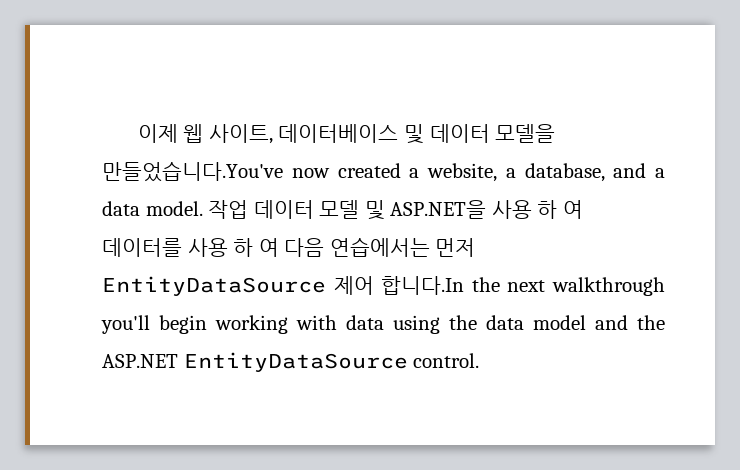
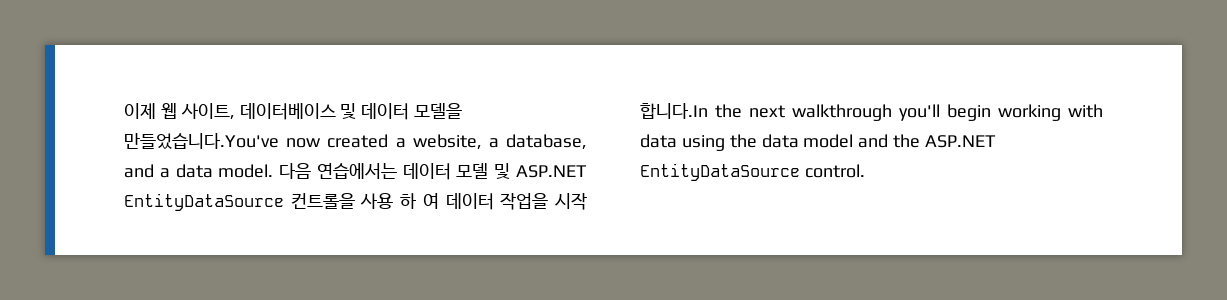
- 작업 데이터 모델 및 ASP.NET을 사용 하 여 데이터를 사용 하 여 다음 연습에서는 먼저 EntityDataSource 제어 합니다.In the next walkthrough you'll begin working with data using the data model and the ASP.NET EntityDataSource control.
+ 다음 연습에서는 데이터 모델 및 ASP.NET EntityDataSource 컨트롤을 사용 하 여 데이터 작업을 시작 합니다.In the next walkthrough you'll begin working with data using the data model and the ASP.NET EntityDataSource control.

